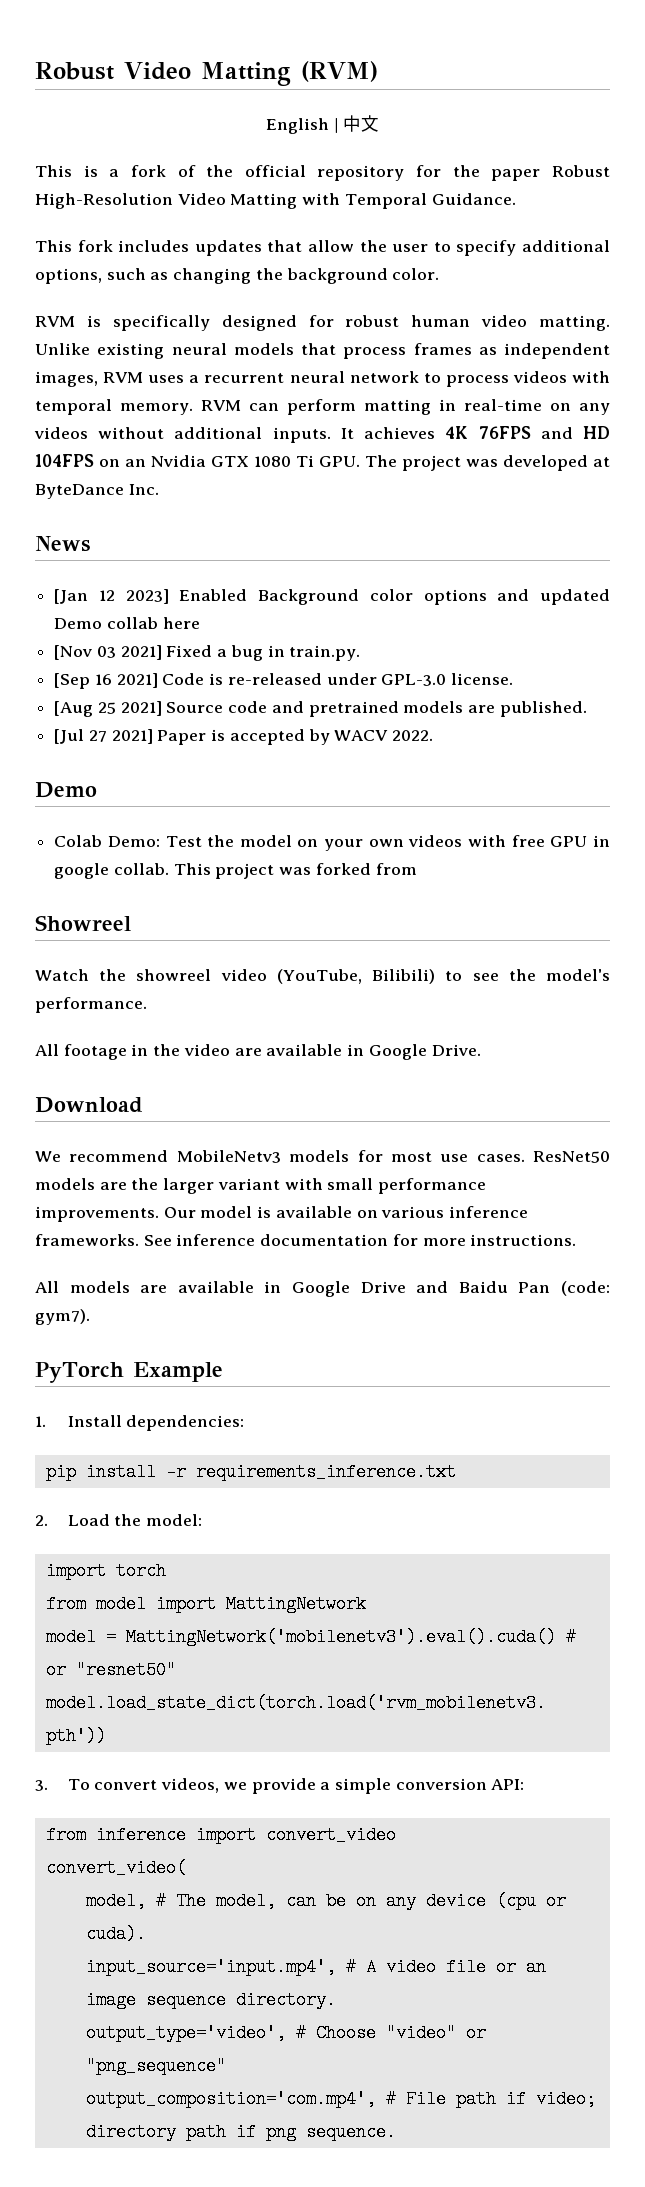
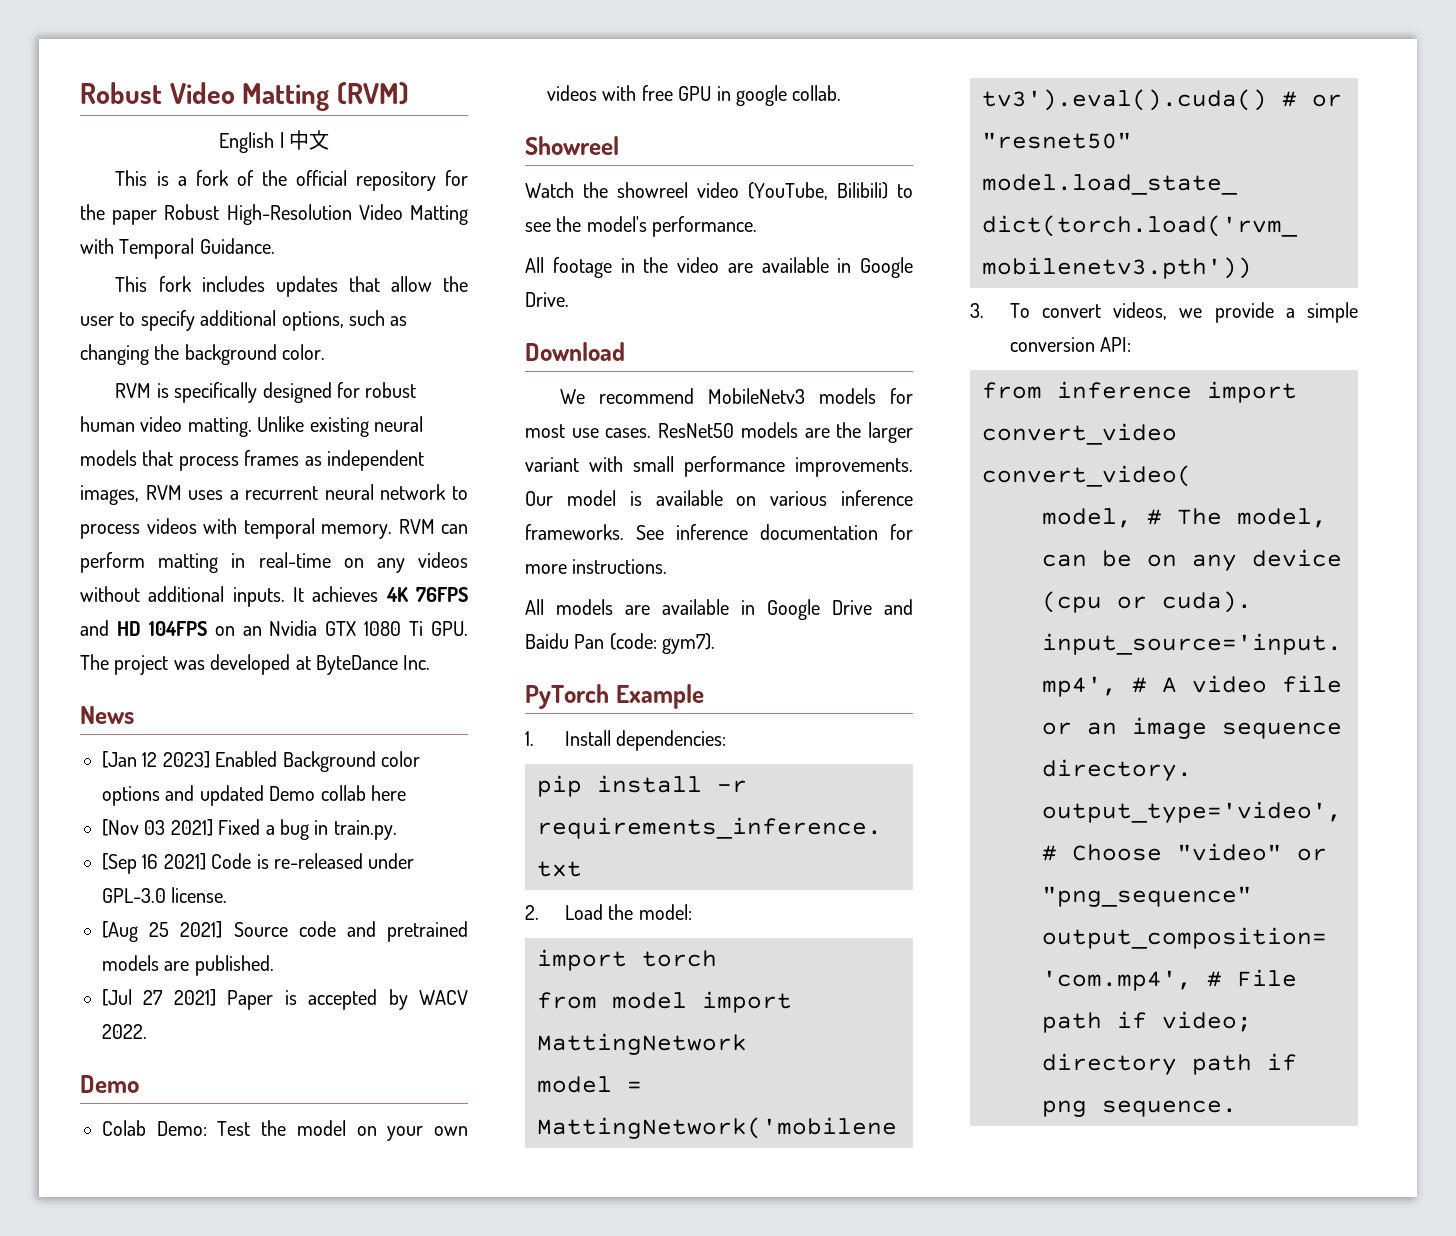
- This project was forked from

